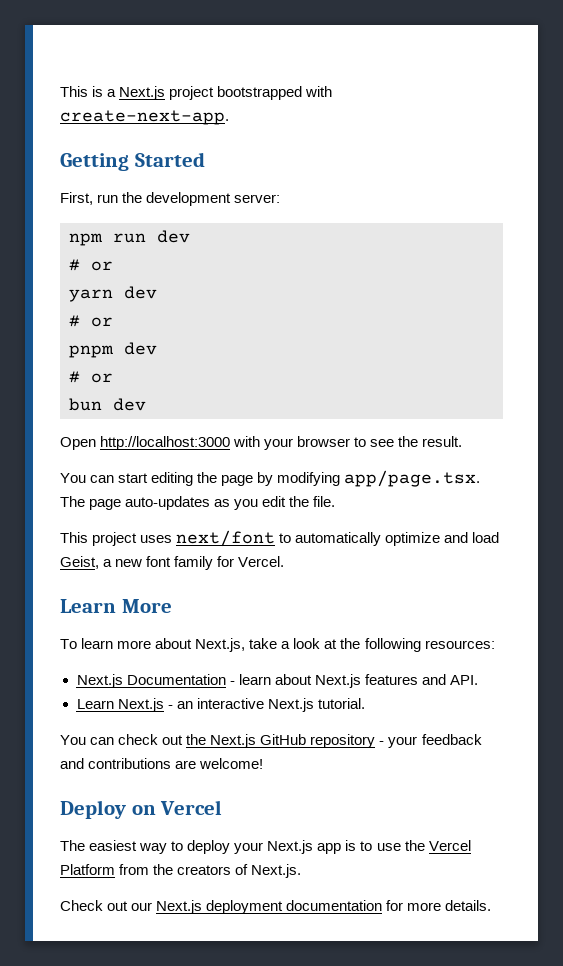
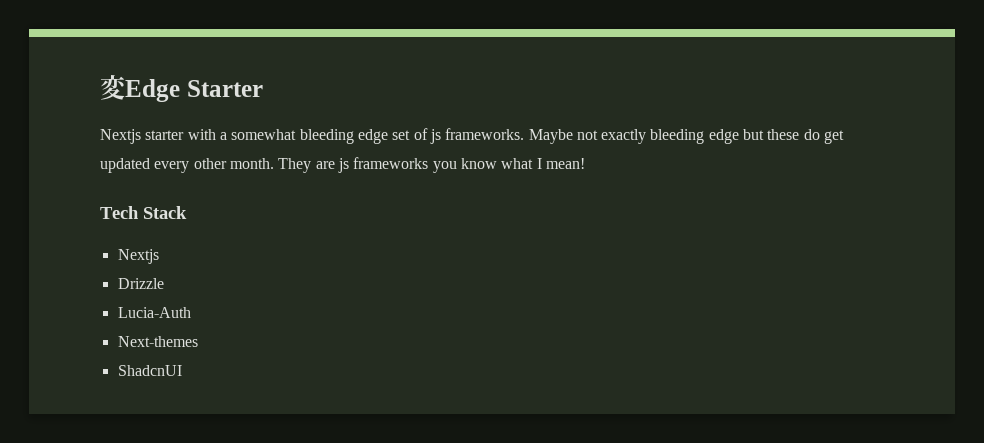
- This is a Next.js project bootstrapped with create-next-app.
- Getting Started
- First, run the development server:
- npm run dev
- # or
- yarn dev
- # or
- pnpm dev
- # or
- bun dev
- Open http://localhost:3000 with your browser to see the result.
- You can start editing the page by modifying app/page.tsx. The page auto-updates as you edit the file.
- This project uses next/font to automatically optimize and load Geist, a new font family for Vercel.
- Learn More
- To learn more about Next.js, take a look at the following resources:
- Next.js Documentation - learn about Next.js features and API.
- Learn Next.js - an interactive Next.js tutorial.
- You can check out the Next.js GitHub repository - your feedback and contributions are welcome!
- Deploy on Vercel
- The easiest way to deploy your Next.js app is to use the Vercel Platform from the creators of Next.js.
- Check out our Next.js deployment documentation for more details.
+ 変Edge Starter
+ Nextjs starter with a somewhat bleeding edge set of js frameworks. Maybe not exactly bleeding edge but these do get updated every other month. They are js frameworks you know what I mean!
+ Tech Stack
+ Nextjs
+ Drizzle
+ Lucia-Auth
+ Next-themes
+ ShadcnUI

